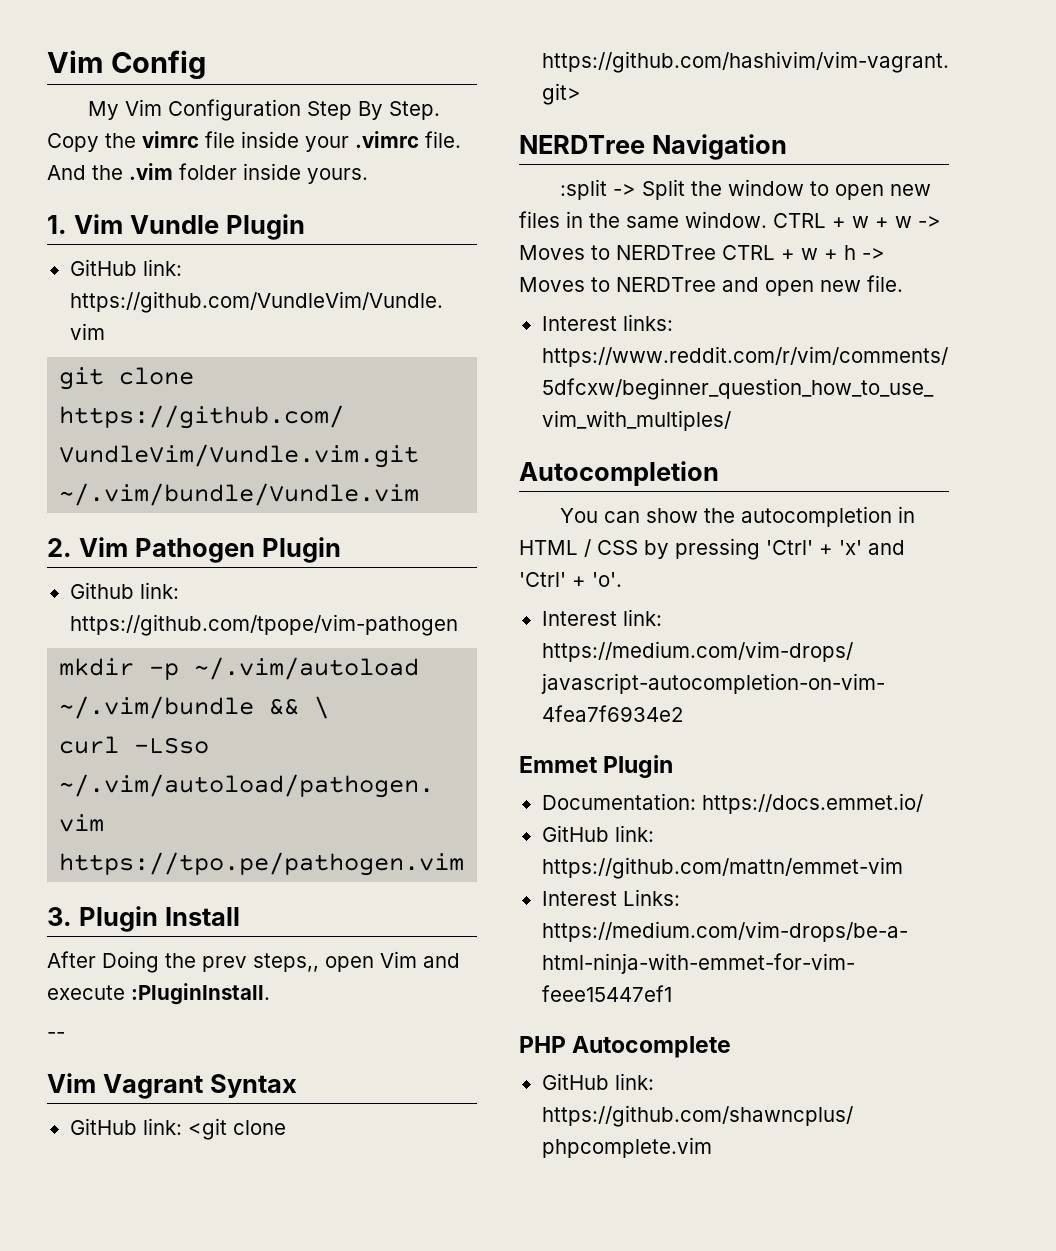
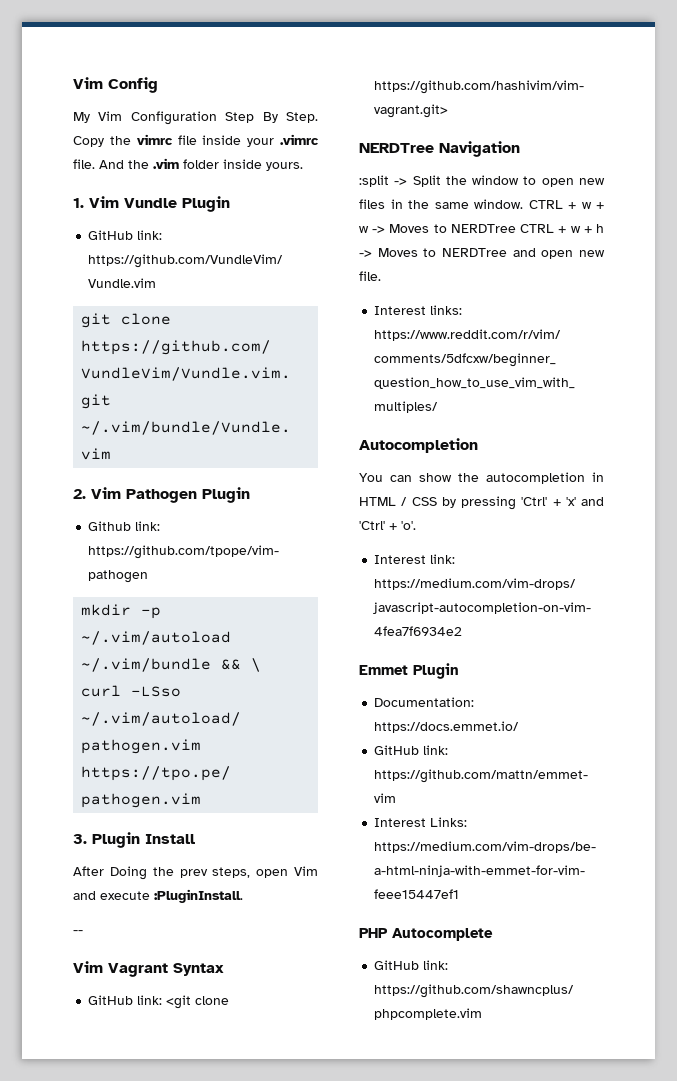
- After Doing the prev steps,, open Vim and execute :PluginInstall.
+ After Doing the prev steps, open Vim and execute :PluginInstall.

